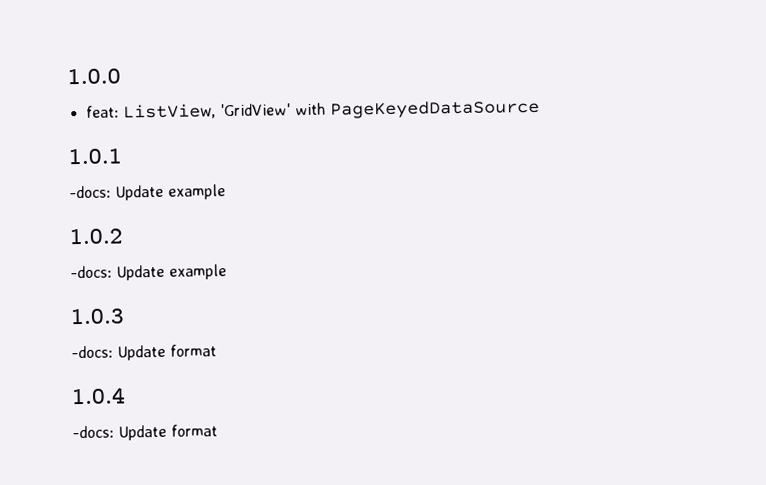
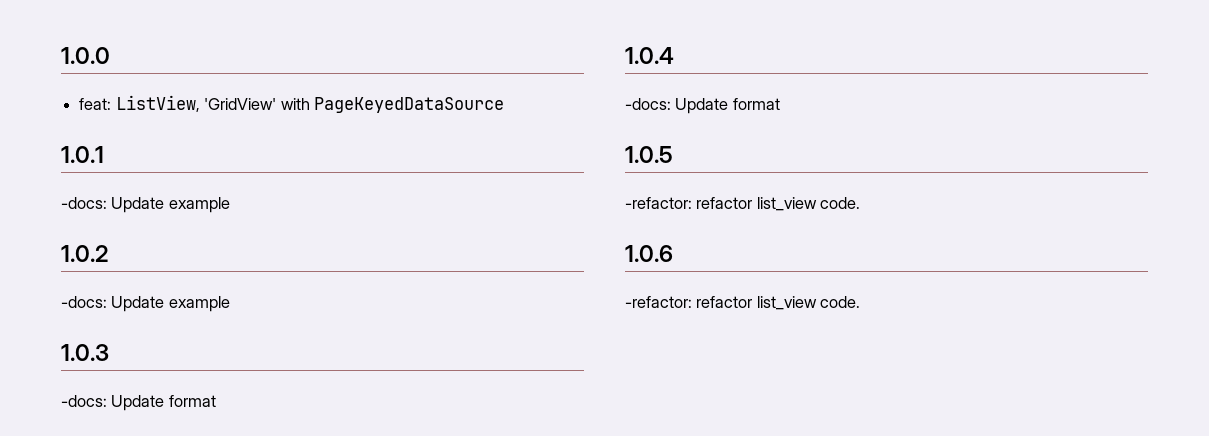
+ 1.0.5
+ -refactor: refactor list_view code.
+ 1.0.6
+ -refactor: refactor list_view code.

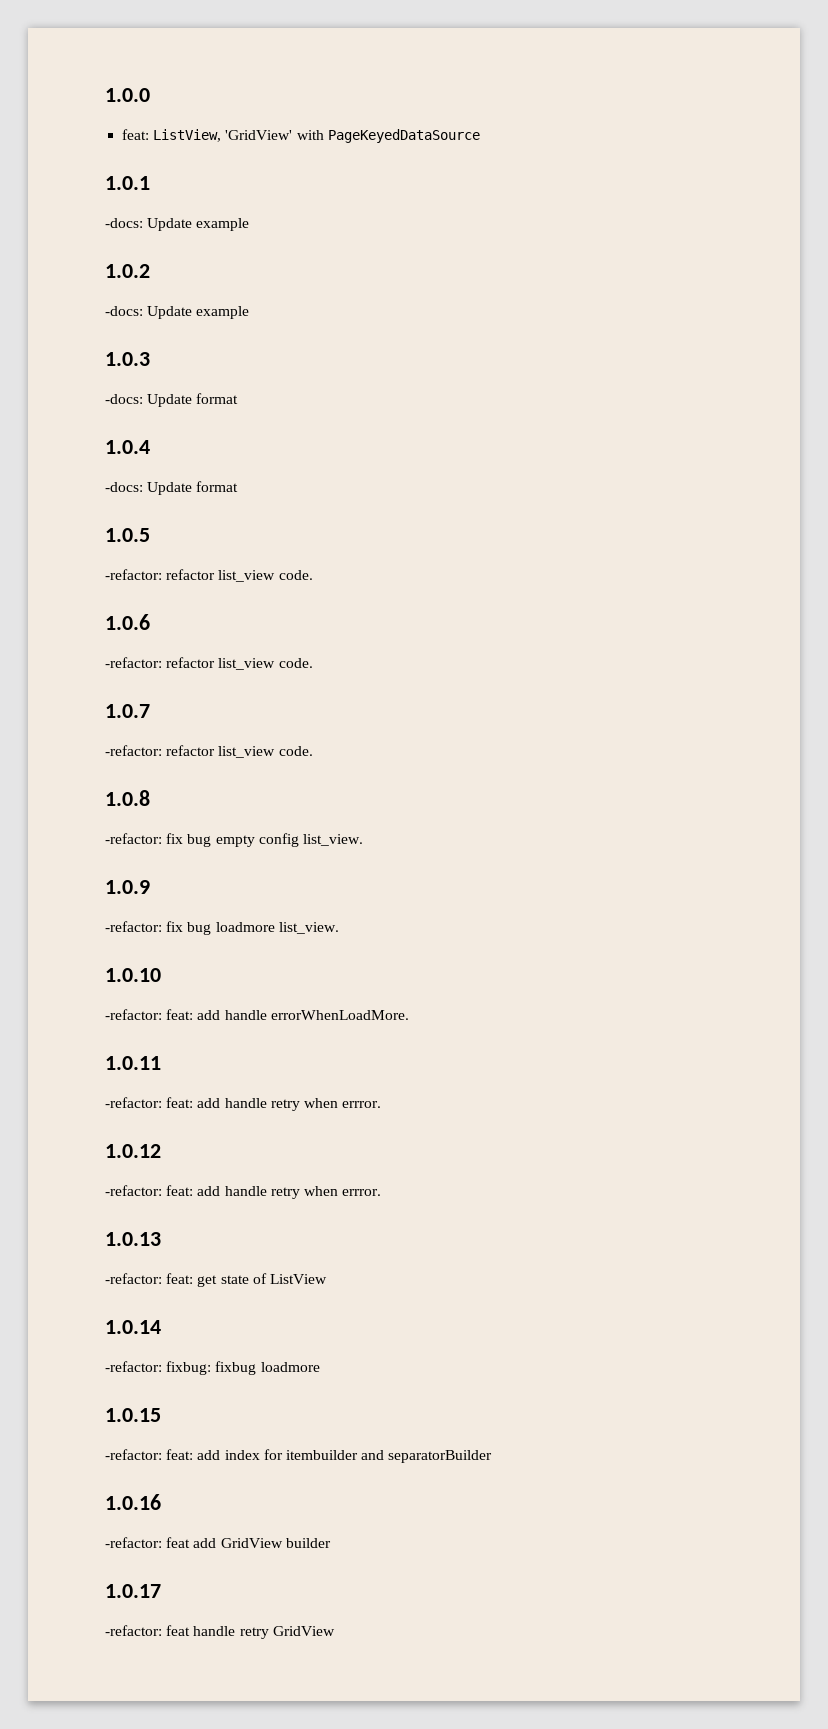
+ 1.0.7
+ -refactor: refactor list_view code.
+ 1.0.8
+ -refactor: fix bug empty config list_view.
+ 1.0.9
+ -refactor: fix bug loadmore list_view.
+ 1.0.10
+ -refactor: feat: add handle errorWhenLoadMore.
+ 1.0.11
+ -refactor: feat: add handle retry when errror.
+ 1.0.12
+ -refactor: feat: add handle retry when errror.
+ 1.0.13
+ -refactor: feat: get state of ListView
+ 1.0.14
+ -refactor: fixbug: fixbug loadmore
+ 1.0.15
+ -refactor: feat: add index for itembuilder and separatorBuilder
+ 1.0.16
+ -refactor: feat add GridView builder
+ 1.0.17
+ -refactor: feat handle retry GridView

